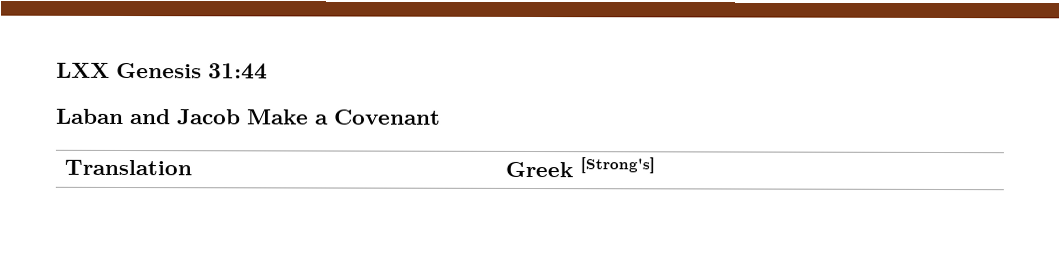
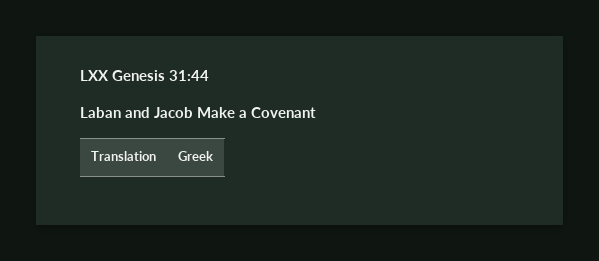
- Translation | Greek [Strong's]
+ Translation | Greek

